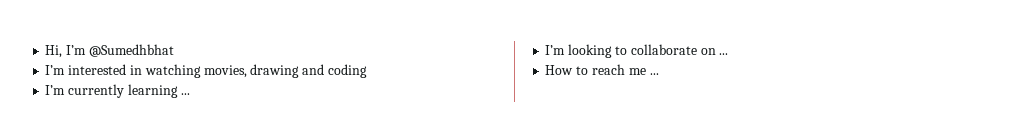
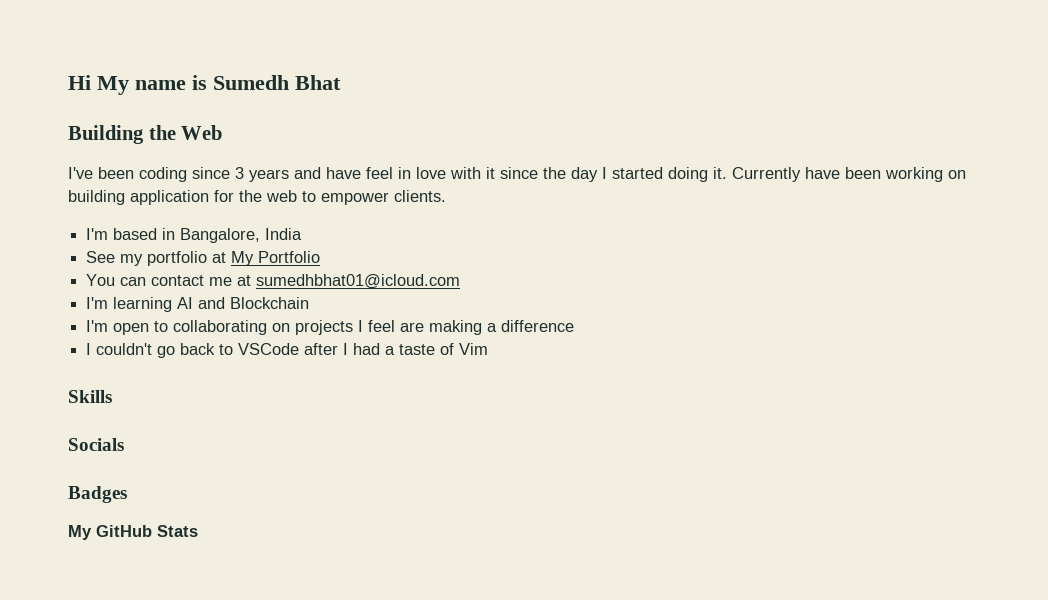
- Hi, I’m @Sumedhbhat
- I’m interested in watching movies, drawing and coding
- I’m currently learning ...
- I’m looking to collaborate on ...
- How to reach me ...
+ Hi My name is Sumedh Bhat
+ Building the Web
+ I've been coding since 3 years and have feel in love with it since the day I started doing it. Currently have been working on building application for the web to empower clients.
+ I'm based in Bangalore, India
+ See my portfolio at My Portfolio
+ You can contact me at sumedhbhat01@icloud.com
+ I'm learning AI and Blockchain
+ I'm open to collaborating on projects I feel are making a difference
+ I couldn't go back to VSCode after I had a taste of Vim
+ Skills
+ Socials
+ Badges
+ My GitHub Stats

